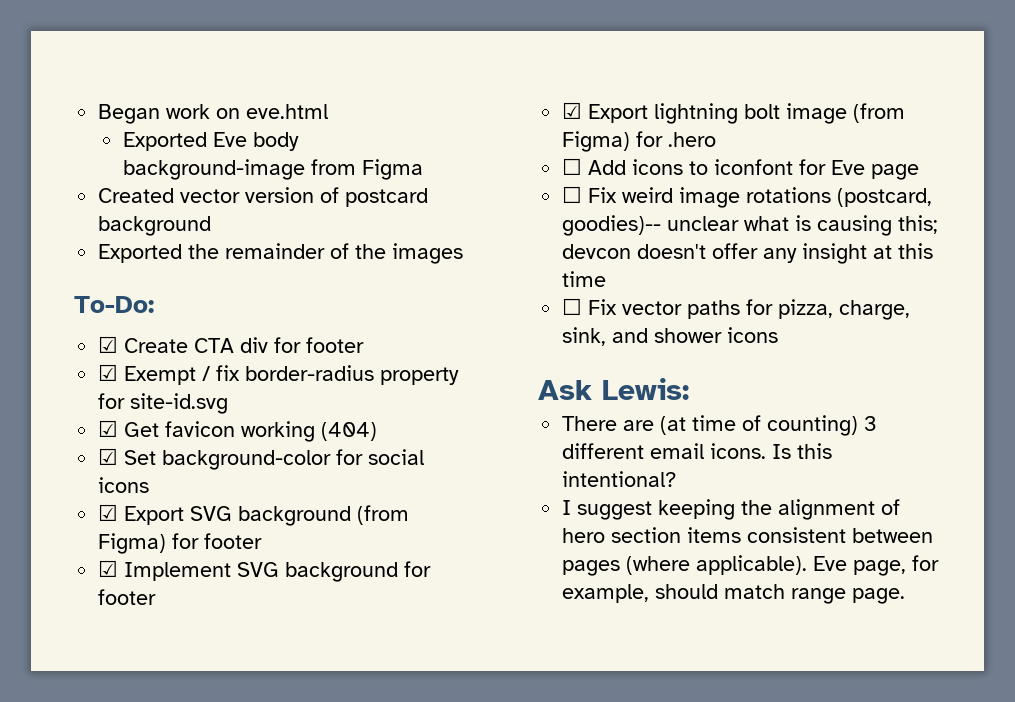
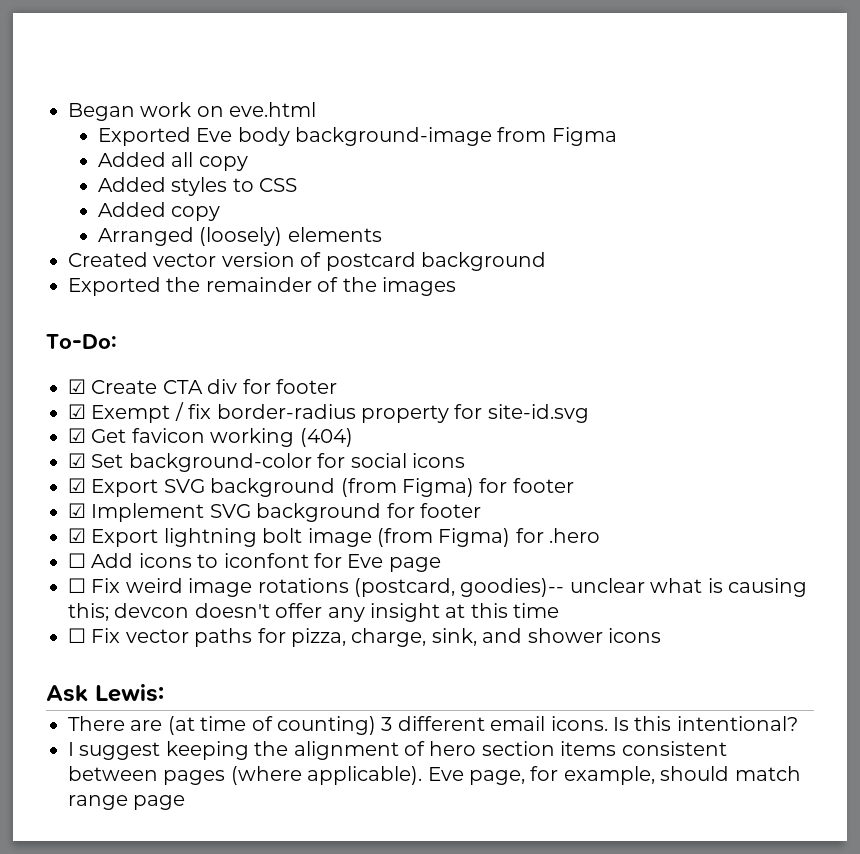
+ Added all copy
+ Added styles to CSS
+ Added copy
+ Arranged (loosely) elements
- Eve page, for example, should match range page.
+ Eve page, for example, should match range page

